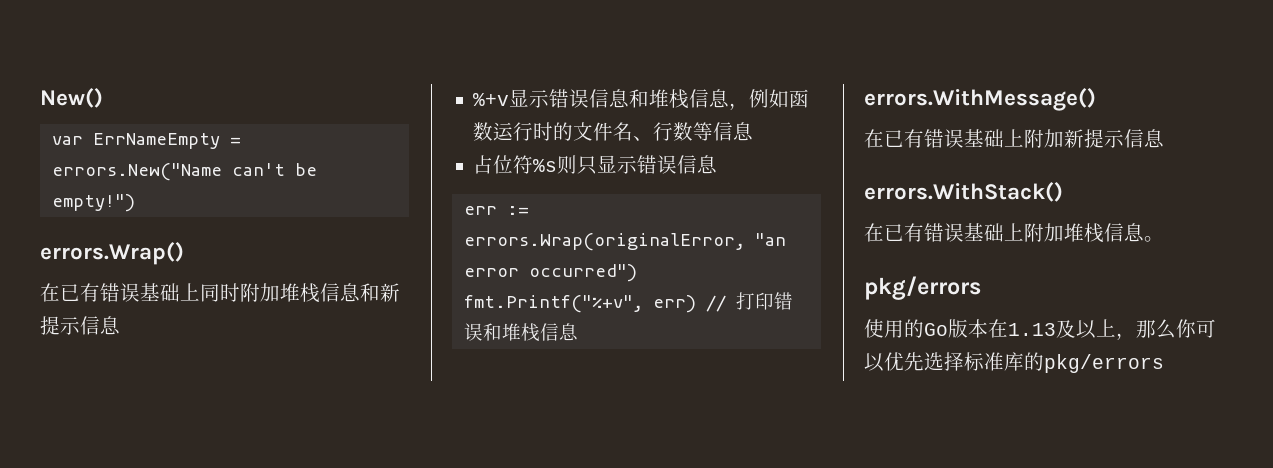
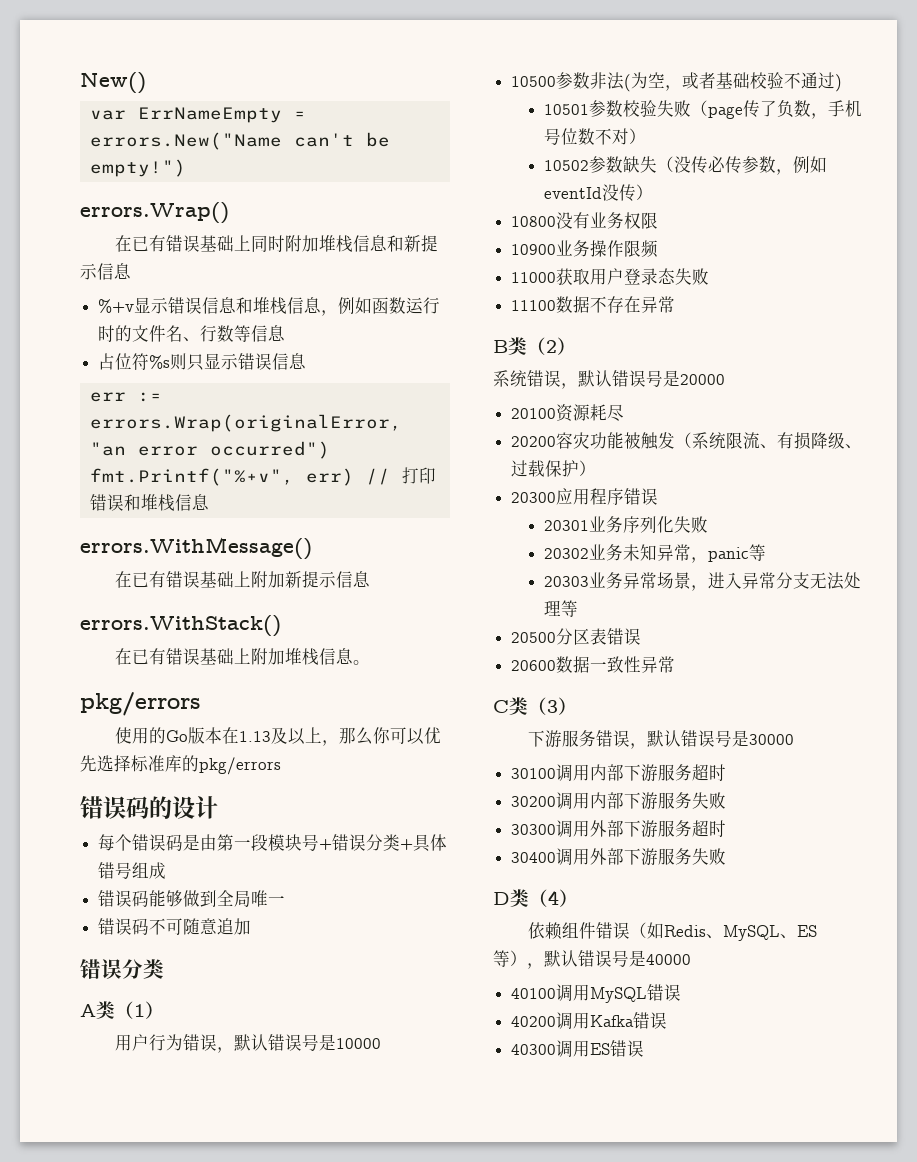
+ 错误码的设计
+ 每个错误码是由第一段模块号+错误分类+具体错号组成
+ 错误码能够做到全局唯一
+ 错误码不可随意追加
+ 错误分类
+ A类（1）
+ 用户行为错误，默认错误号是10000
+ 10500参数非法(为空，或者基础校验不通过)
+ 10501参数校验失败（page传了负数，手机号位数不对）
+ 10502参数缺失（没传必传参数，例如eventId没传）
+ 10800没有业务权限
+ 10900业务操作限频
+ 11000获取用户登录态失败
+ 11100数据不存在异常
+ B类（2）
+ 系统错误，默认错误号是20000
+ 20100资源耗尽
+ 20200容灾功能被触发（系统限流、有损降级、过载保护）
+ 20300应用程序错误
+ 20301业务序列化失败
+ 20302业务未知异常，panic等
+ 20303业务异常场景，进入异常分支无法处理等
+ 20500分区表错误
+ 20600数据一致性异常
+ C类（3）
+ 下游服务错误，默认错误号是30000
+ 30100调用内部下游服务超时
+ 30200调用内部下游服务失败
+ 30300调用外部下游服务超时
+ 30400调用外部下游服务失败
+ D类（4）
+ 依赖组件错误（如Redis、MySQL、ES等），默认错误号是40000
+ 40100调用MySQL错误
+ 40200调用Kafka错误
+ 40300调用ES错误

